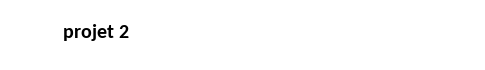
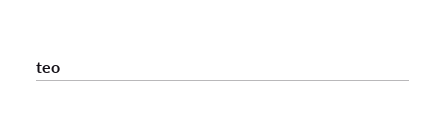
- projet 2
+ teo

